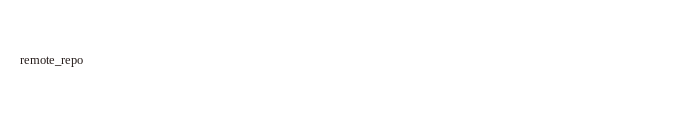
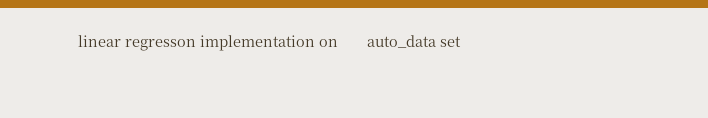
- remote_repo
+ linear regresson implementation on auto_data set

